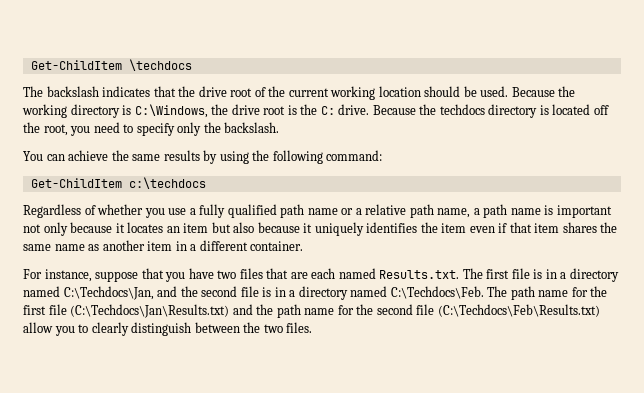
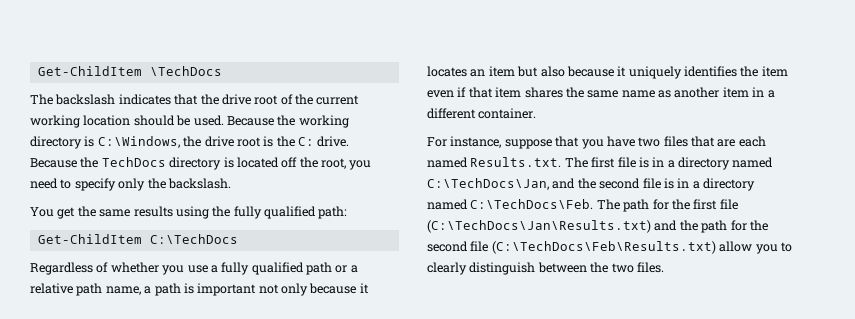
- Get-ChildItem \techdocs
+ Get-ChildItem \TechDocs
- Because the techdocs directory is located off the root, you need to specify only the backslash.
+ Because the TechDocs directory is located off the root, you need to specify only the backslash.
- You can achieve the same results by using the following command:
- Get-ChildItem c:\techdocs
+ You get the same results using the fully qualified path:
+ Get-ChildItem C:\TechDocs
- Regardless of whether you use a fully qualified path name or a relative path name, a path name is important not only because it locates an item but also because it uniquely identifies the item even if that item shares the same name as another item in a different container.
+ Regardless of whether you use a fully qualified path or a relative path name, a path is important not only because it locates an item but also because it uniquely identifies the item even if that item shares the same name as another item in a different container.
- For instance, suppose that you have two files that are each named Results.txt. The first file is in a directory named C:\Techdocs\Jan, and the second file is in a directory named C:\Techdocs\Feb.
+ For instance, suppose that you have two files that are each named Results.txt. The first file is in a directory named C:\TechDocs\Jan, and the second file is in a directory named C:\TechDocs\Feb.
- The path name for the first file (C:\Techdocs\Jan\Results.txt) and the path name for the second file (C:\Techdocs\Feb\Results.txt) allow you to clearly distinguish between the two files.
+ The path for the first file (C:\TechDocs\Jan\Results.txt) and the path for the second file (C:\TechDocs\Feb\Results.txt) allow you to clearly distinguish between the two files.

